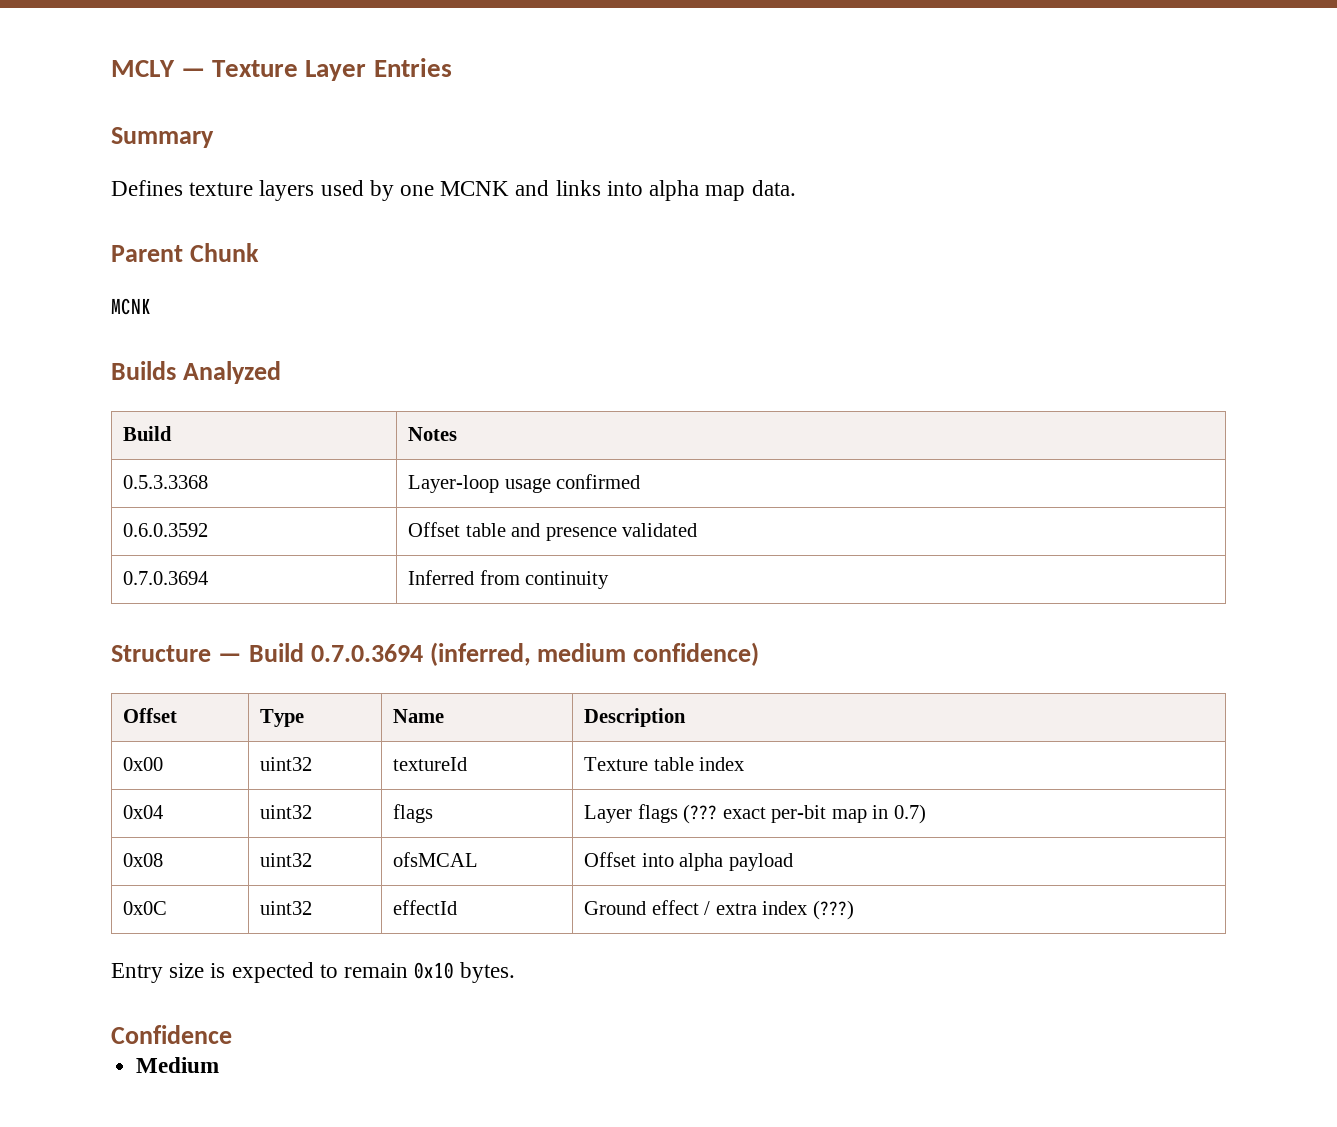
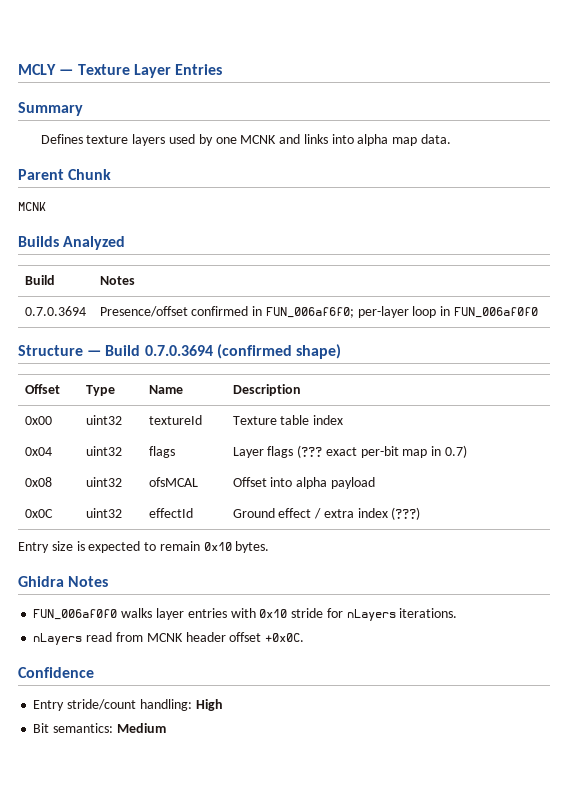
- 0.5.3.3368 | Layer-loop usage confirmed
- 0.6.0.3592 | Offset table and presence validated
- 0.7.0.3694 | Inferred from continuity
+ 0.7.0.3694 | Presence/offset confirmed in FUN_006af6f0; per-layer loop in FUN_006af0f0
- Structure — Build 0.7.0.3694 (inferred, medium confidence)
+ Structure — Build 0.7.0.3694 (confirmed shape)
+ Ghidra Notes
+ FUN_006af0f0 walks layer entries with 0x10 stride for nLayers iterations.
+ nLayers read from MCNK header offset +0x0C.
  Confidence
- Medium
+ Entry stride/count handling: High
+ Bit semantics: Medium

